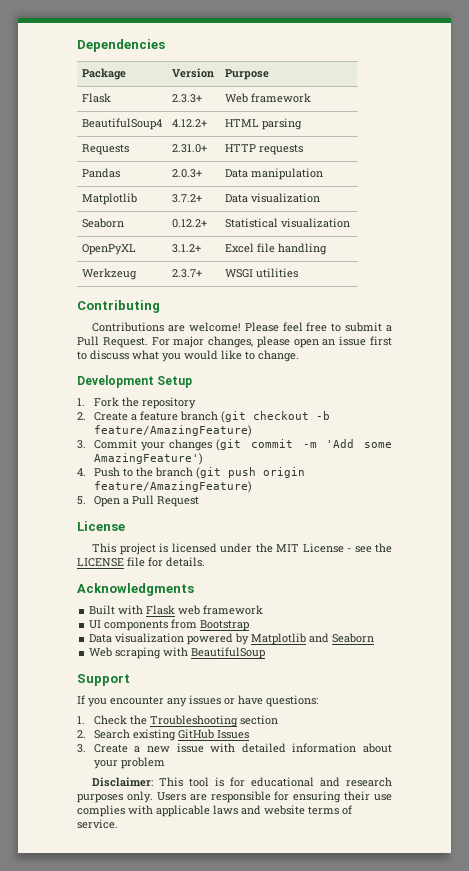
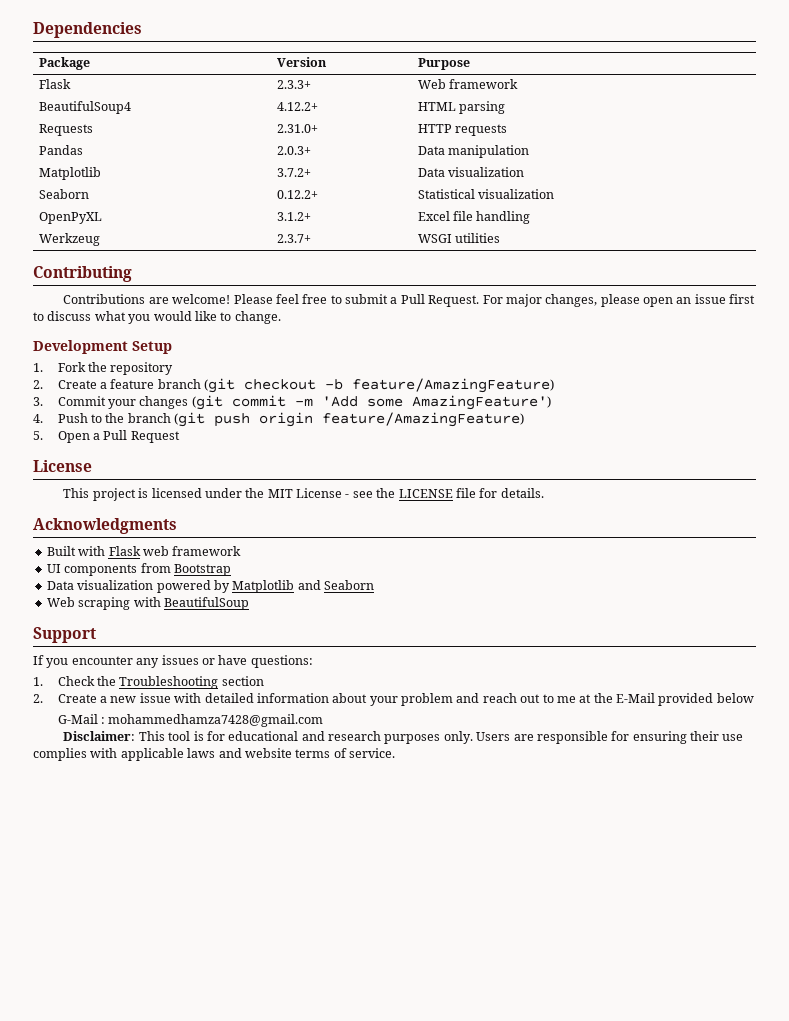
- 2. Search existing GitHub Issues
- 3. Create a new issue with detailed information about your problem
+ 2. Create a new issue with detailed information about your problem and reach out to me at the E-Mail provided below
+ G-Mail : mohammedhamza7428@gmail.com

